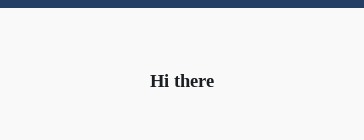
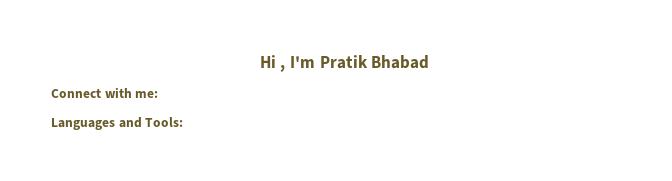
- Hi there
+ Hi , I'm Pratik Bhabad
+ Connect with me:
+ Languages and Tools:

